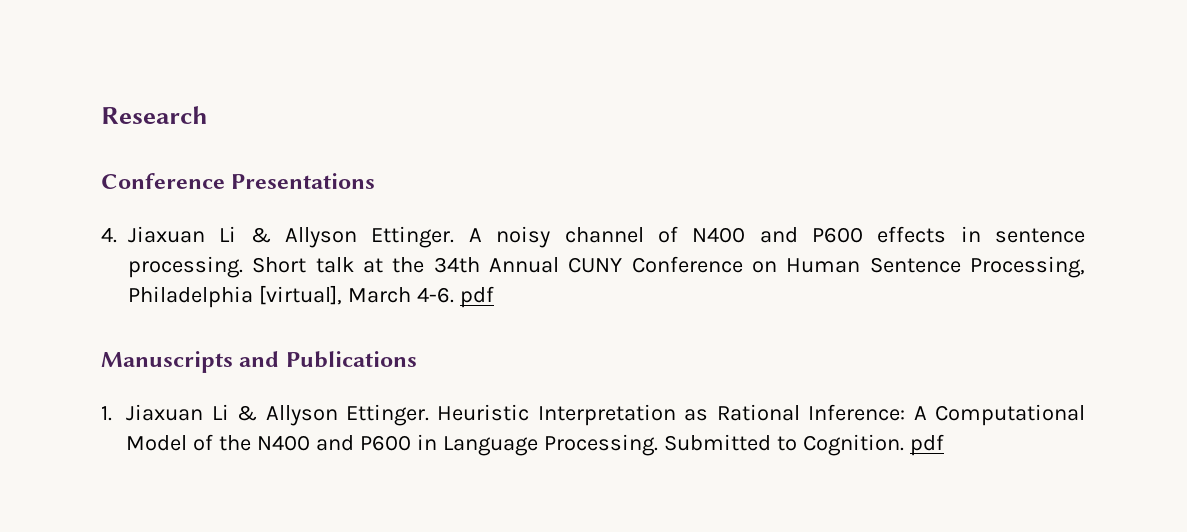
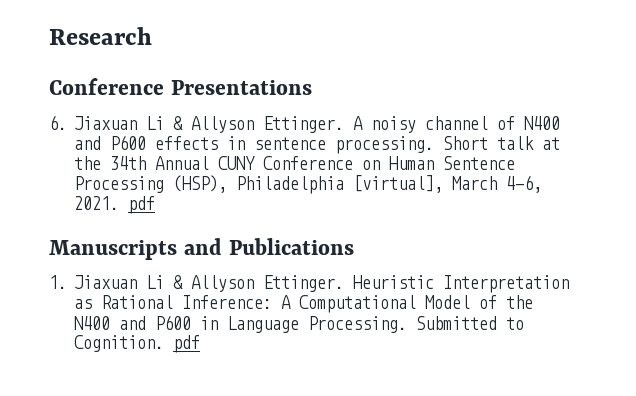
- 4. Jiaxuan Li & Allyson Ettinger.
+ 6. Jiaxuan Li & Allyson Ettinger.
- Short talk at the 34th Annual CUNY Conference on Human Sentence Processing, Philadelphia [virtual], March 4-6. pdf
+ Short talk at the 34th Annual CUNY Conference on Human Sentence Processing (HSP), Philadelphia [virtual], March 4-6, 2021. pdf

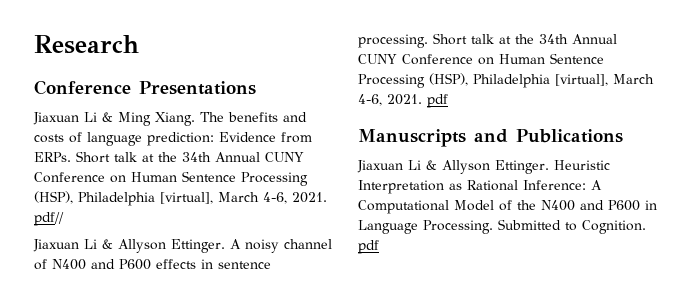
- 6. Jiaxuan Li & Allyson Ettinger.
+ Jiaxuan Li & Ming Xiang. The benefits and costs of language prediction: Evidence from ERPs. Short talk at the 34th Annual CUNY Conference on Human Sentence Processing (HSP), Philadelphia [virtual], March 4-6, 2021. pdf//
+ Jiaxuan Li & Allyson Ettinger.
  Manuscripts and Publications
- 1. Jiaxuan Li & Allyson Ettinger.
+ Jiaxuan Li & Allyson Ettinger.

